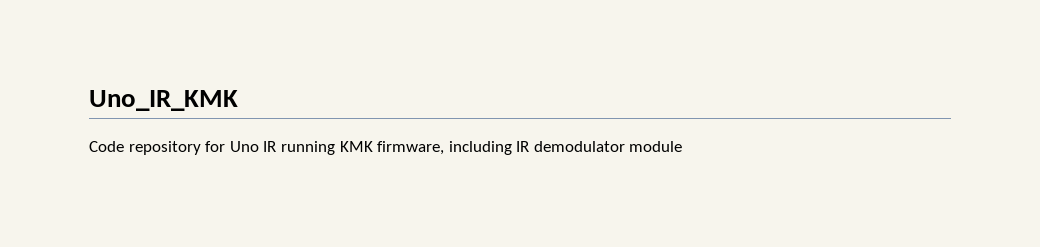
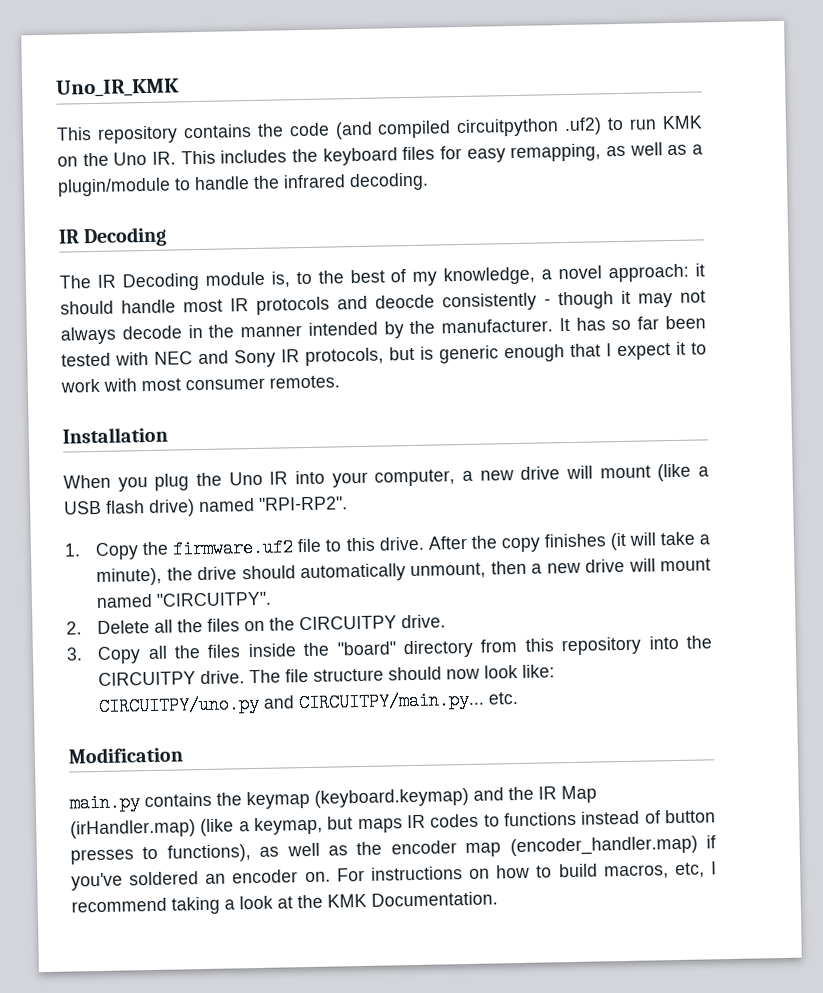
- Code repository for Uno IR running KMK firmware, including IR demodulator module
+ This repository contains the code (and compiled circuitpython .uf2) to run KMK on the Uno IR. This includes the keyboard files for easy remapping, as well as a plugin/module to handle the infrared decoding.
+ IR Decoding
+ The IR Decoding module is, to the best of my knowledge, a novel approach: it should handle most IR protocols and deocde consistently - though it may not always decode in the manner intended by the manufacturer. It has so far been tested with NEC and Sony IR protocols, but is generic enough that I expect it to work with most consumer remotes.
+ Installation
+ When you plug the Uno IR into your computer, a new drive will mount (like a USB flash drive) named "RPI-RP2".
+ 1. Copy the firmware.uf2 file to this drive. After the copy finishes (it will take a minute), the drive should automatically unmount, then a new drive will mount named "CIRCUITPY".
+ 2. Delete all the files on the CIRCUITPY drive.
+ 3. Copy all the files inside the "board" directory from this repository into the CIRCUITPY drive. The file structure should now look like: CIRCUITPY/uno.py and CIRCUITPY/main.py... etc.
+ Modification
+ main.py contains the keymap (keyboard.keymap) and the IR Map (irHandler.map) (like a keymap, but maps IR codes to functions instead of button presses to functions), as well as the encoder map (encoder_handler.map) if you've soldered an encoder on. For instructions on how to build macros, etc, I recommend taking a look at the KMK Documentation.

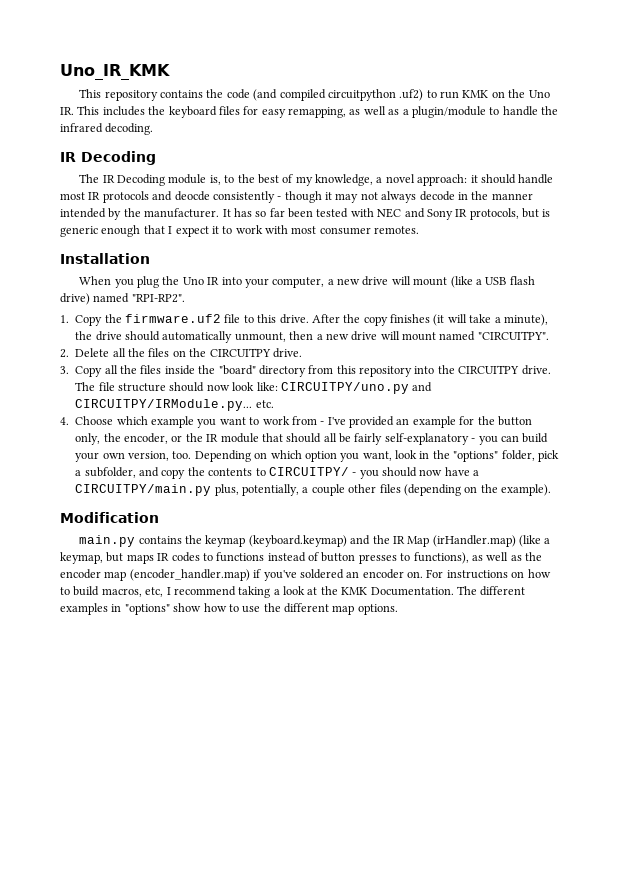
- The file structure should now look like: CIRCUITPY/uno.py and CIRCUITPY/main.py... etc.
+ The file structure should now look like: CIRCUITPY/uno.py and CIRCUITPY/IRModule.py... etc.
+ 4. Choose which example you want to work from - I've provided an example for the button only, the encoder, or the IR module that should all be fairly self-explanatory - you can build your own version, too. Depending on which option you want, look in the "options" folder, pick a subfolder, and copy the contents to CIRCUITPY/ - you should now have a CIRCUITPY/main.py plus, potentially, a couple other files (depending on the example).
+ The different examples in "options" show how to use the different map options.

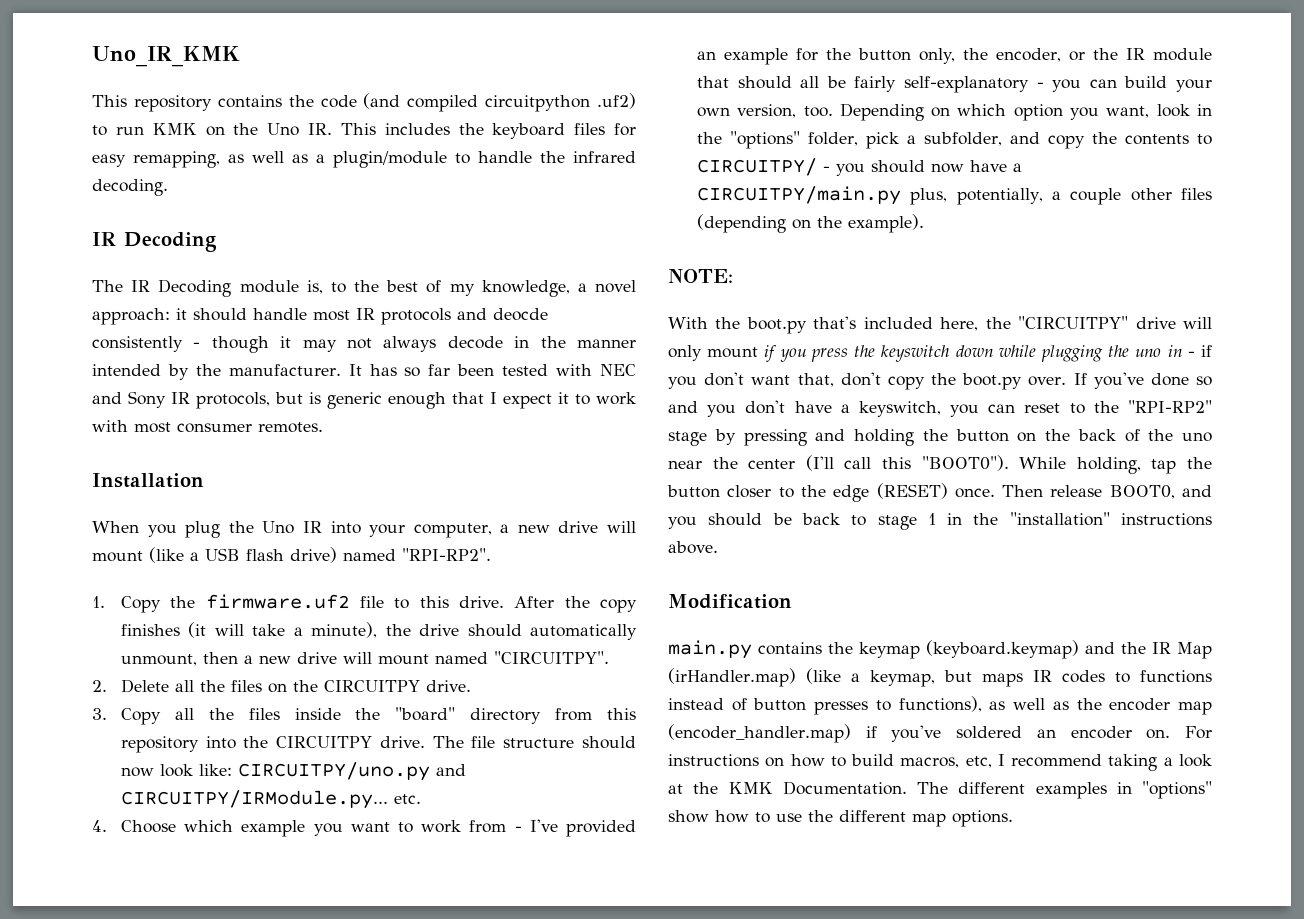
+ NOTE:
+ With the boot.py that's included here, the "CIRCUITPY" drive will only mount if you press the keyswitch down while plugging the uno in - if you don't want that, don't copy the boot.py over. If you've done so and you don't have a keyswitch, you can reset to the "RPI-RP2" stage by pressing and holding the button on the back of the uno near the center (I'll call this "BOOT0"). While holding, tap the button closer to the edge (RESET) once. Then release BOOT0, and you should be back to stage 1 in the "installation" instructions above.

